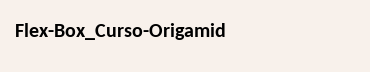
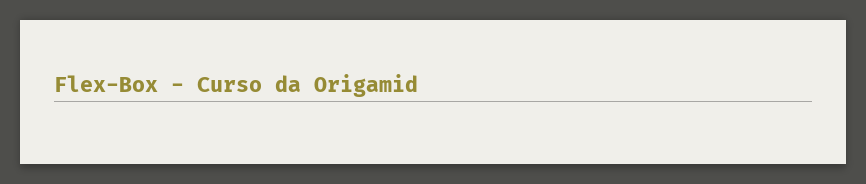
- Flex-Box_Curso-Origamid
+ Flex-Box - Curso da Origamid

